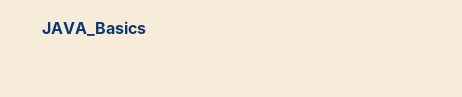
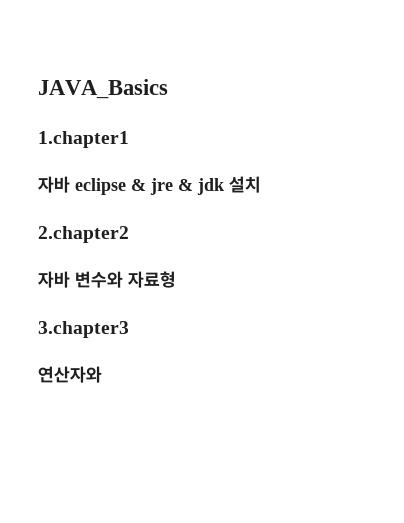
+ 1.chapter1
+ 자바 eclipse & jre & jdk 설치
+ 2.chapter2
+ 자바 변수와 자료형
+ 3.chapter3
+ 연산자와

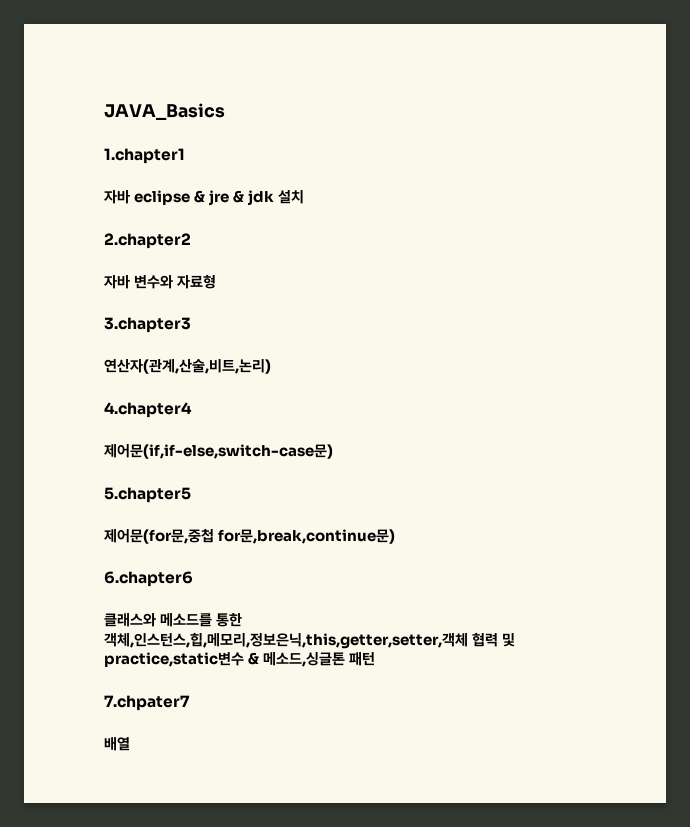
- 연산자와
+ 연산자(관계,산술,비트,논리)
+ 4.chapter4
+ 제어문(if,if-else,switch-case문)
+ 5.chapter5
+ 제어문(for문,중첩 for문,break,continue문)
+ 6.chapter6
+ 클래스와 메소드를 통한 객체,인스턴스,힙,메모리,정보은닉,this,getter,setter,객체 협력 및 practice,static변수 & 메소드,싱글톤 패턴
+ 7.chpater7
+ 배열

